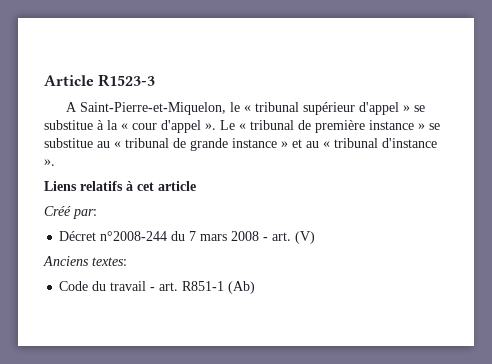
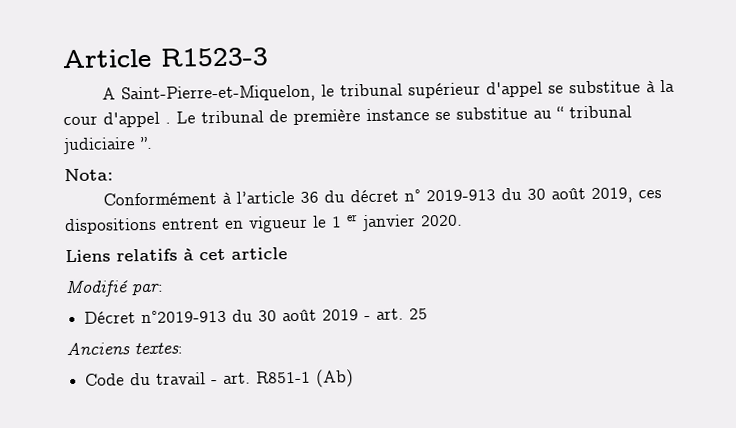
- A Saint-Pierre-et-Miquelon, le « tribunal supérieur d'appel » se substitue à la « cour d'appel ». Le « tribunal de première instance » se substitue au « tribunal de grande instance » et au « tribunal d'instance ».
+ A Saint-Pierre-et-Miquelon, le tribunal supérieur d'appel se substitue à la cour d'appel . Le tribunal de première instance se substitue au “ tribunal judiciaire ”.
+ Nota:
+ Conformément à l’article 36 du décret n° 2019-913 du 30 août 2019, ces dispositions entrent en vigueur le 1 er janvier 2020.
- Créé par:
+ Modifié par:
- Décret n°2008-244 du 7 mars 2008 - art. (V)
+ Décret n°2019-913 du 30 août 2019 - art. 25

